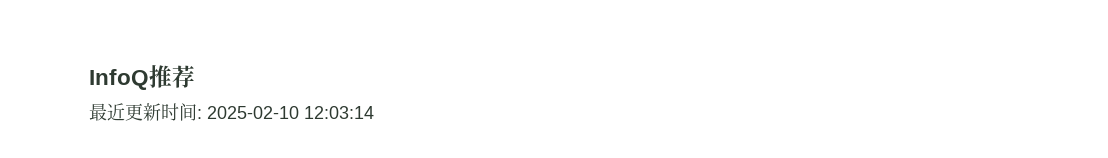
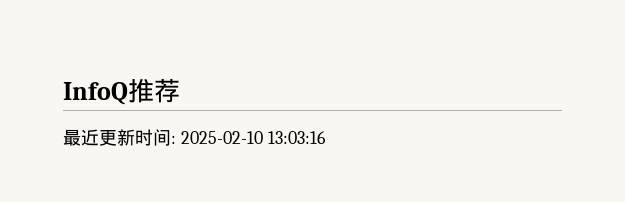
- 最近更新时间: 2025-02-10 12:03:14
+ 最近更新时间: 2025-02-10 13:03:16

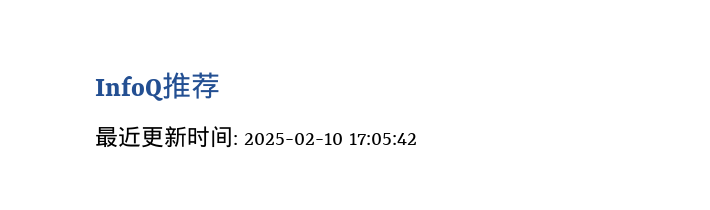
- 最近更新时间: 2025-02-10 13:03:16
+ 最近更新时间: 2025-02-10 17:05:42

